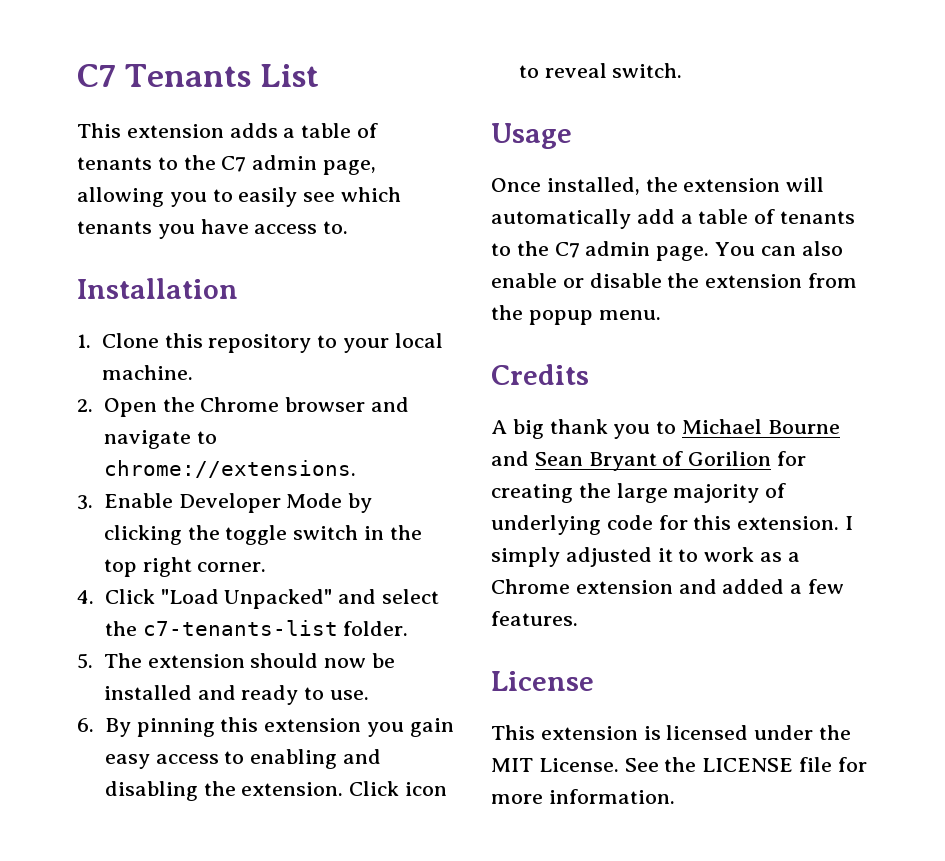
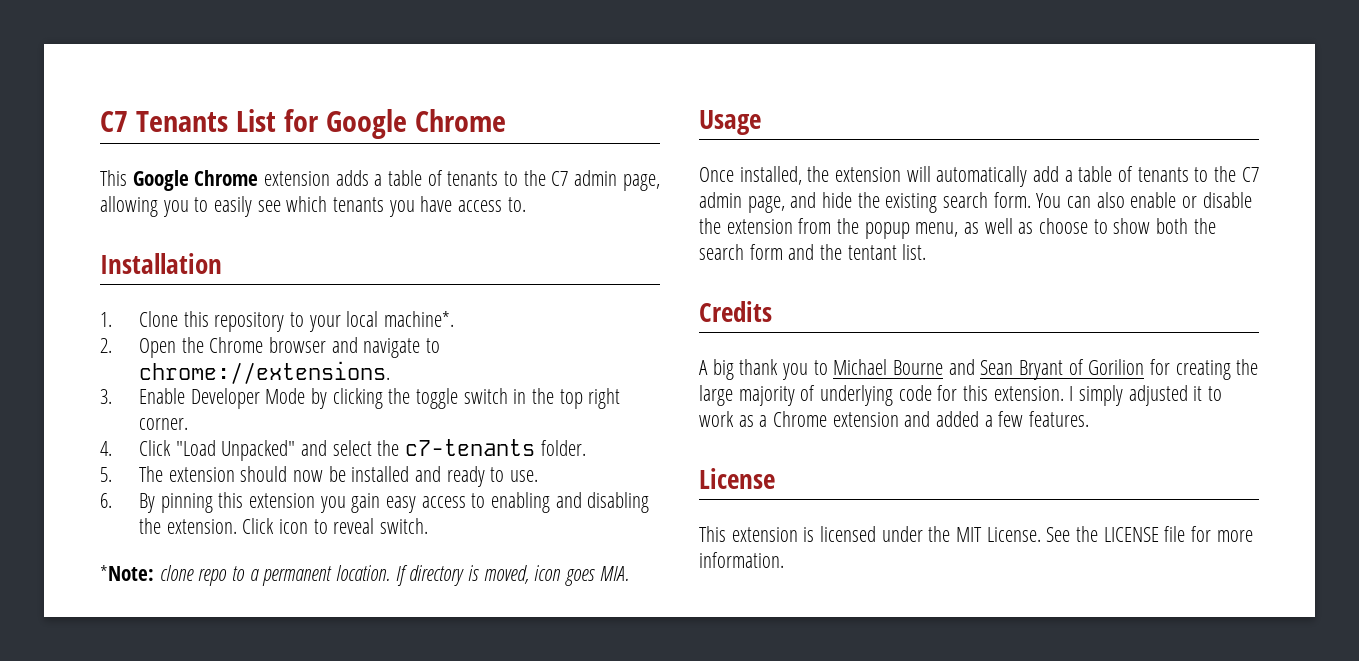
- C7 Tenants List
- This extension adds a table of tenants to the C7 admin page, allowing you to easily see which tenants you have access to.
+ C7 Tenants List for Google Chrome
+ This Google Chrome extension adds a table of tenants to the C7 admin page, allowing you to easily see which tenants you have access to.
- 1. Clone this repository to your local machine.
+ 1. Clone this repository to your local machine*.
- 4. Click "Load Unpacked" and select the c7-tenants-list folder.
+ 4. Click "Load Unpacked" and select the c7-tenants folder.
+ *Note: clone repo to a permanent location. If directory is moved, icon goes MIA.
- Once installed, the extension will automatically add a table of tenants to the C7 admin page.
+ Once installed, the extension will automatically add a table of tenants to the C7 admin page, and hide the existing search form.
- You can also enable or disable the extension from the popup menu.
+ You can also enable or disable the extension from the popup menu, as well as choose to show both the search form and the tentant list.

